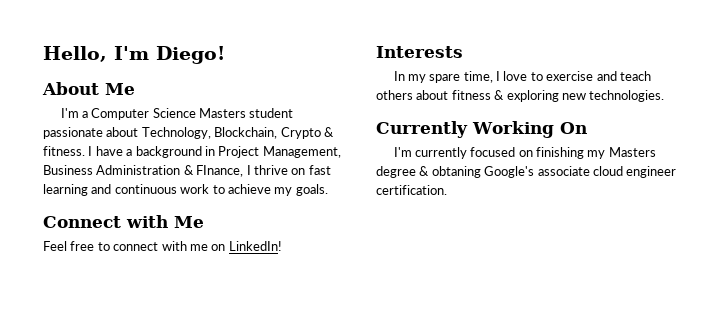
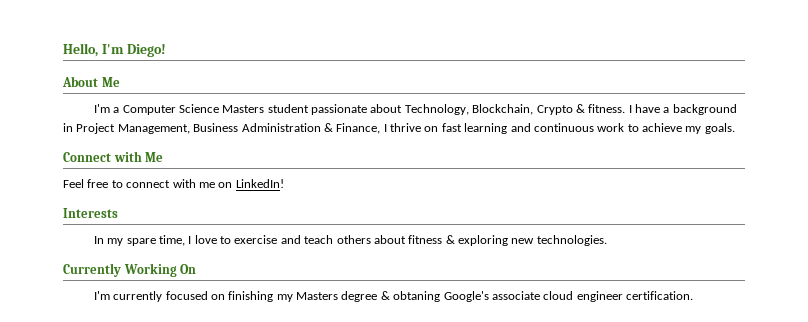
- I have a background in Project Management, Business Administration & FInance, I thrive on fast learning and continuous work to achieve my goals.
+ I have a background in Project Management, Business Administration & Finance, I thrive on fast learning and continuous work to achieve my goals.

